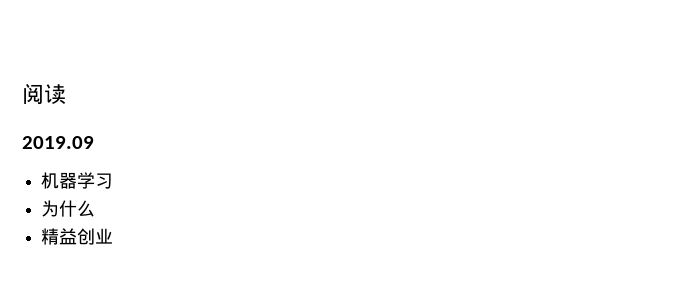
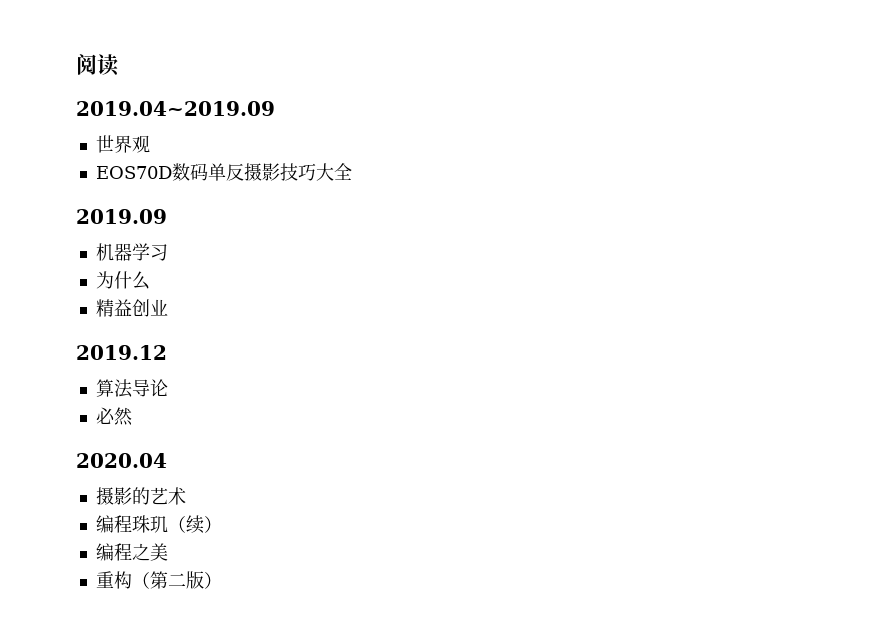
+ 2019.04~2019.09
+ 世界观
+ EOS70D数码单反摄影技巧大全
+ 2019.12
+ 算法导论
+ 必然
+ 2020.04
+ 摄影的艺术
+ 编程珠玑（续）
+ 编程之美
+ 重构（第二版）

